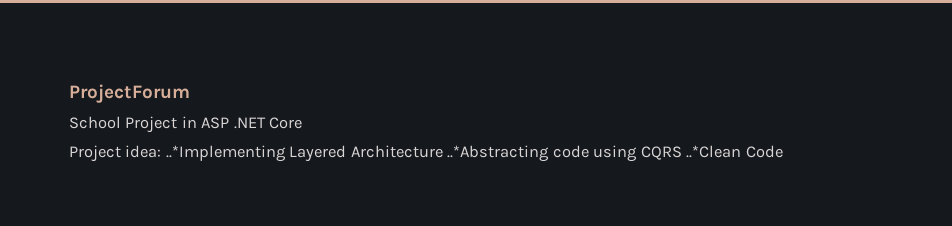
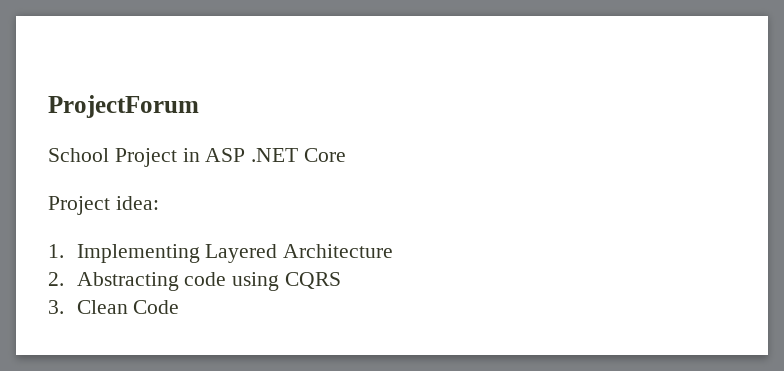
- Project idea: ..*Implementing Layered Architecture ..*Abstracting code using CQRS ..*Clean Code
+ Project idea:
+ 1. Implementing Layered Architecture
+ 2. Abstracting code using CQRS
+ 3. Clean Code

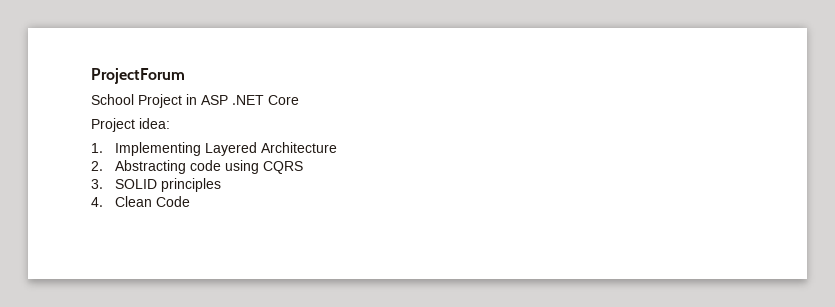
- 3. Clean Code
+ 3. SOLID principles
+ 4. Clean Code

